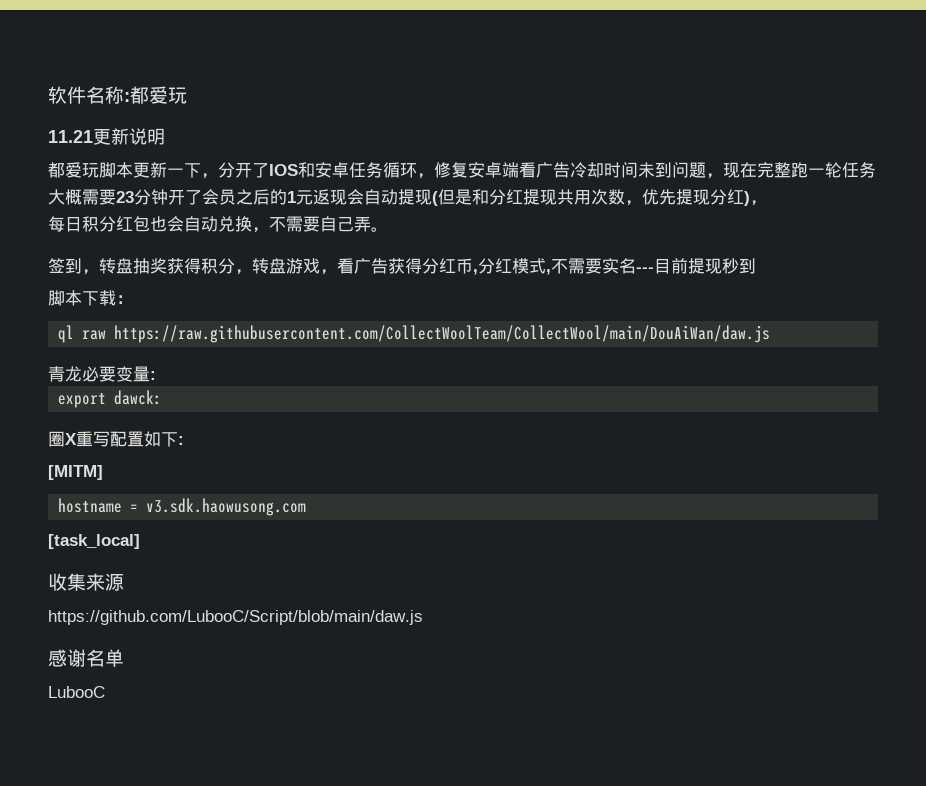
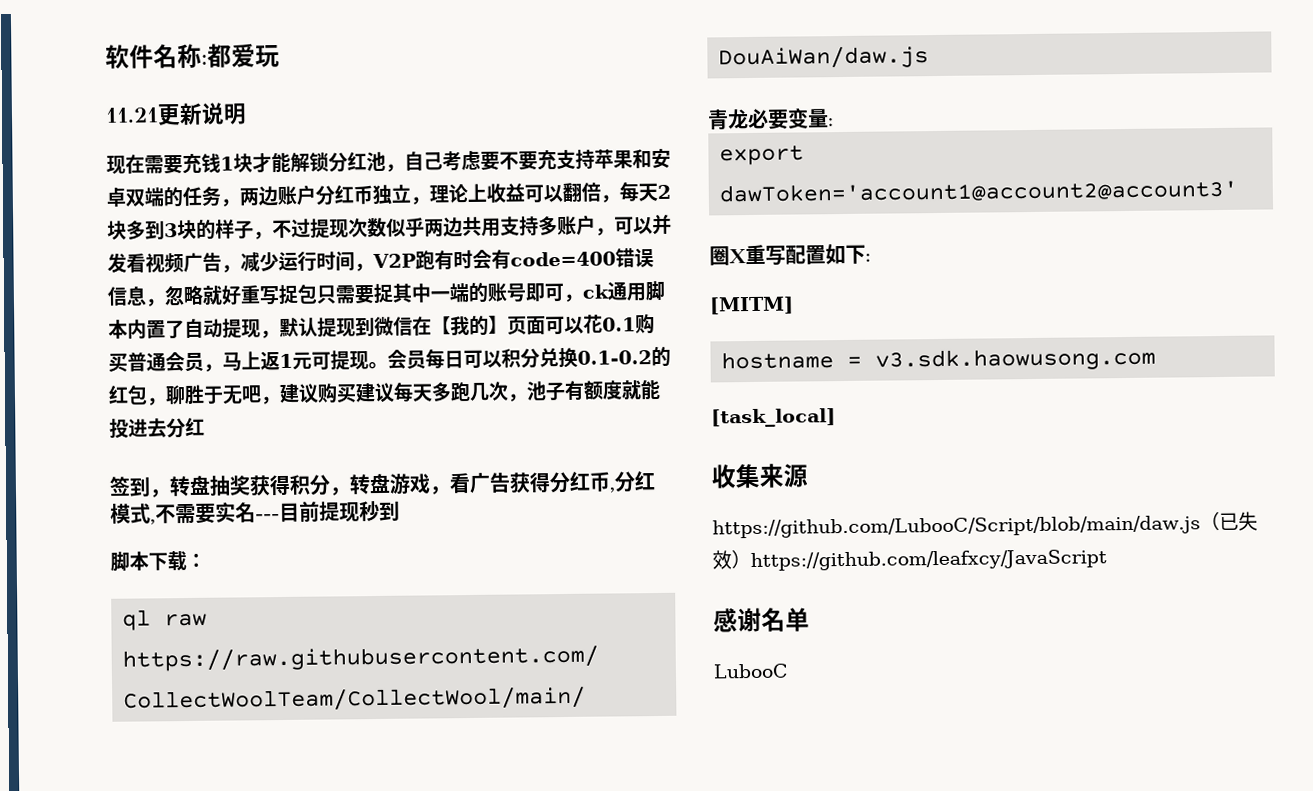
- 都爱玩脚本更新一下，分开了IOS和安卓任务循环，修复安卓端看广告冷却时间未到问题，现在完整跑一轮任务大概需要23分钟开了会员之后的1元返现会自动提现(但是和分红提现共用次数，优先提现分红)，
- 每日积分红包也会自动兑换，不需要自己弄。
+ 现在需要充钱1块才能解锁分红池，自己考虑要不要充支持苹果和安卓双端的任务，两边账户分红币独立，理论上收益可以翻倍，每天2块多到3块的样子，不过提现次数似乎两边共用支持多账户，可以并发看视频广告，减少运行时间，V2P跑有时会有code=400错误信息，忽略就好重写捉包只需要捉其中一端的账号即可，ck通用脚本内置了自动提现，默认提现到微信在【我的】页面可以花0.1购买普通会员，马上返1元可提现。会员每日可以积分兑换0.1-0.2的红包，聊胜于无吧，建议购买建议每天多跑几次，池子有额度就能投进去分红
- export dawck:
+ export dawToken='account1@account2@account3'
- https://github.com/LubooC/Script/blob/main/daw.js
+ https://github.com/LubooC/Script/blob/main/daw.js（已失效）https://github.com/leafxcy/JavaScript

